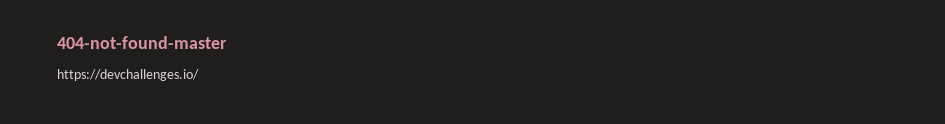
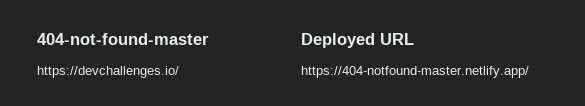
+ Deployed URL
+ https://404-notfound-master.netlify.app/

